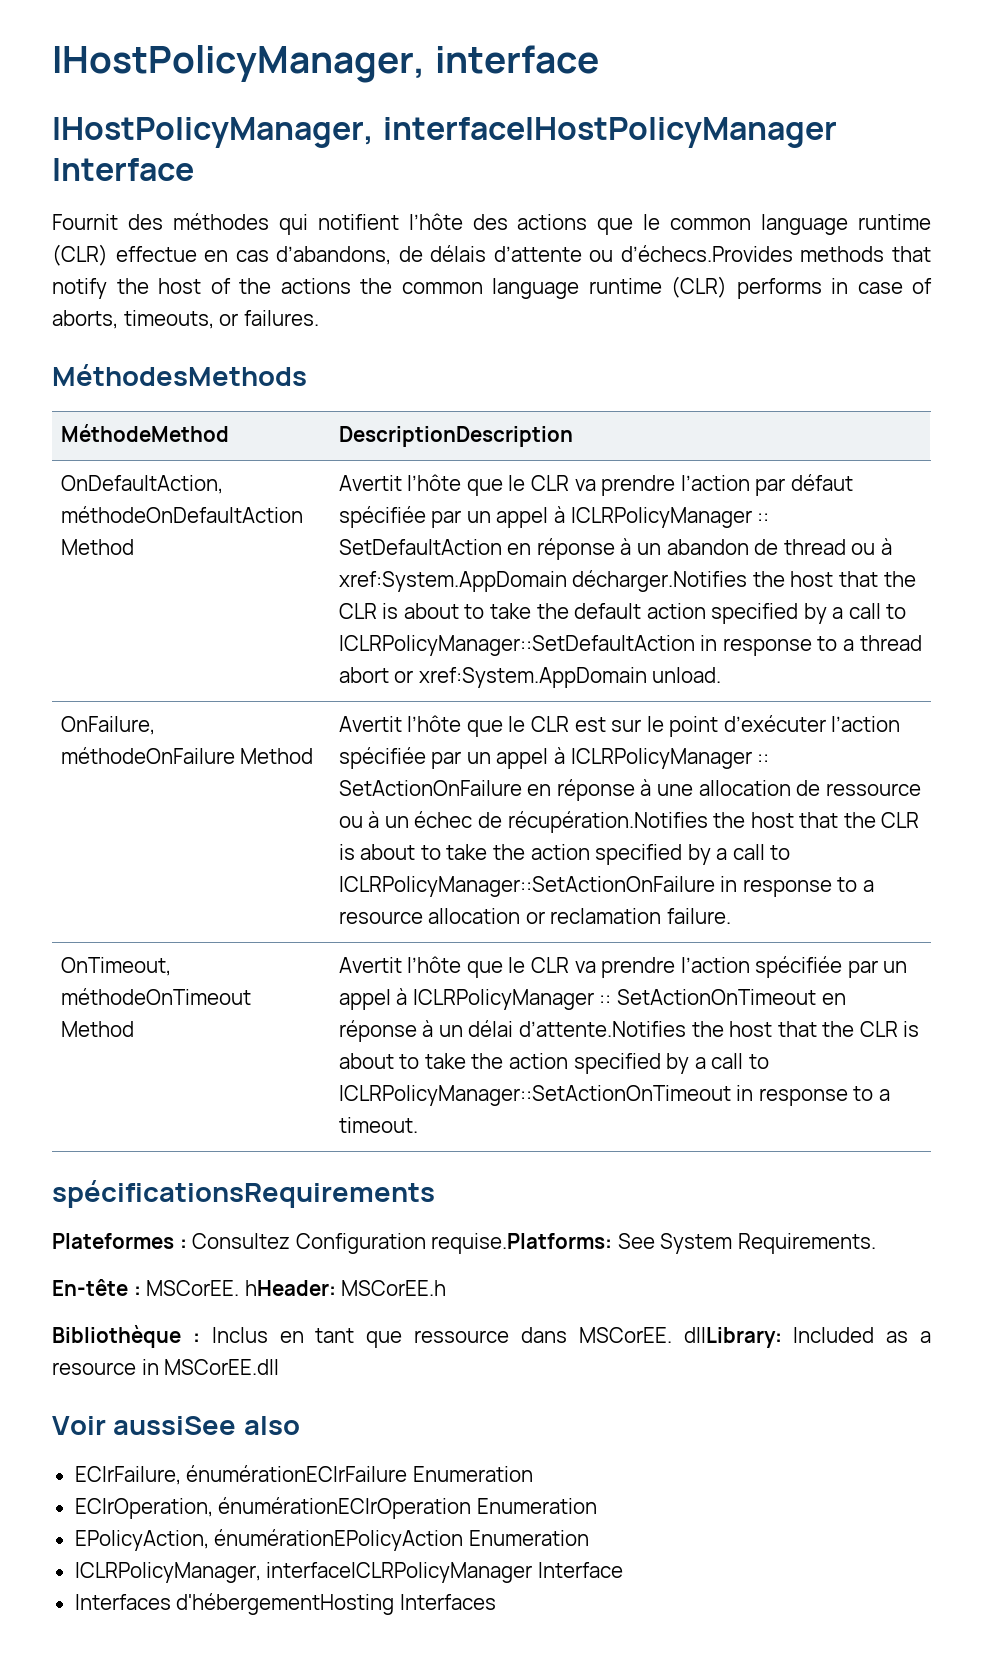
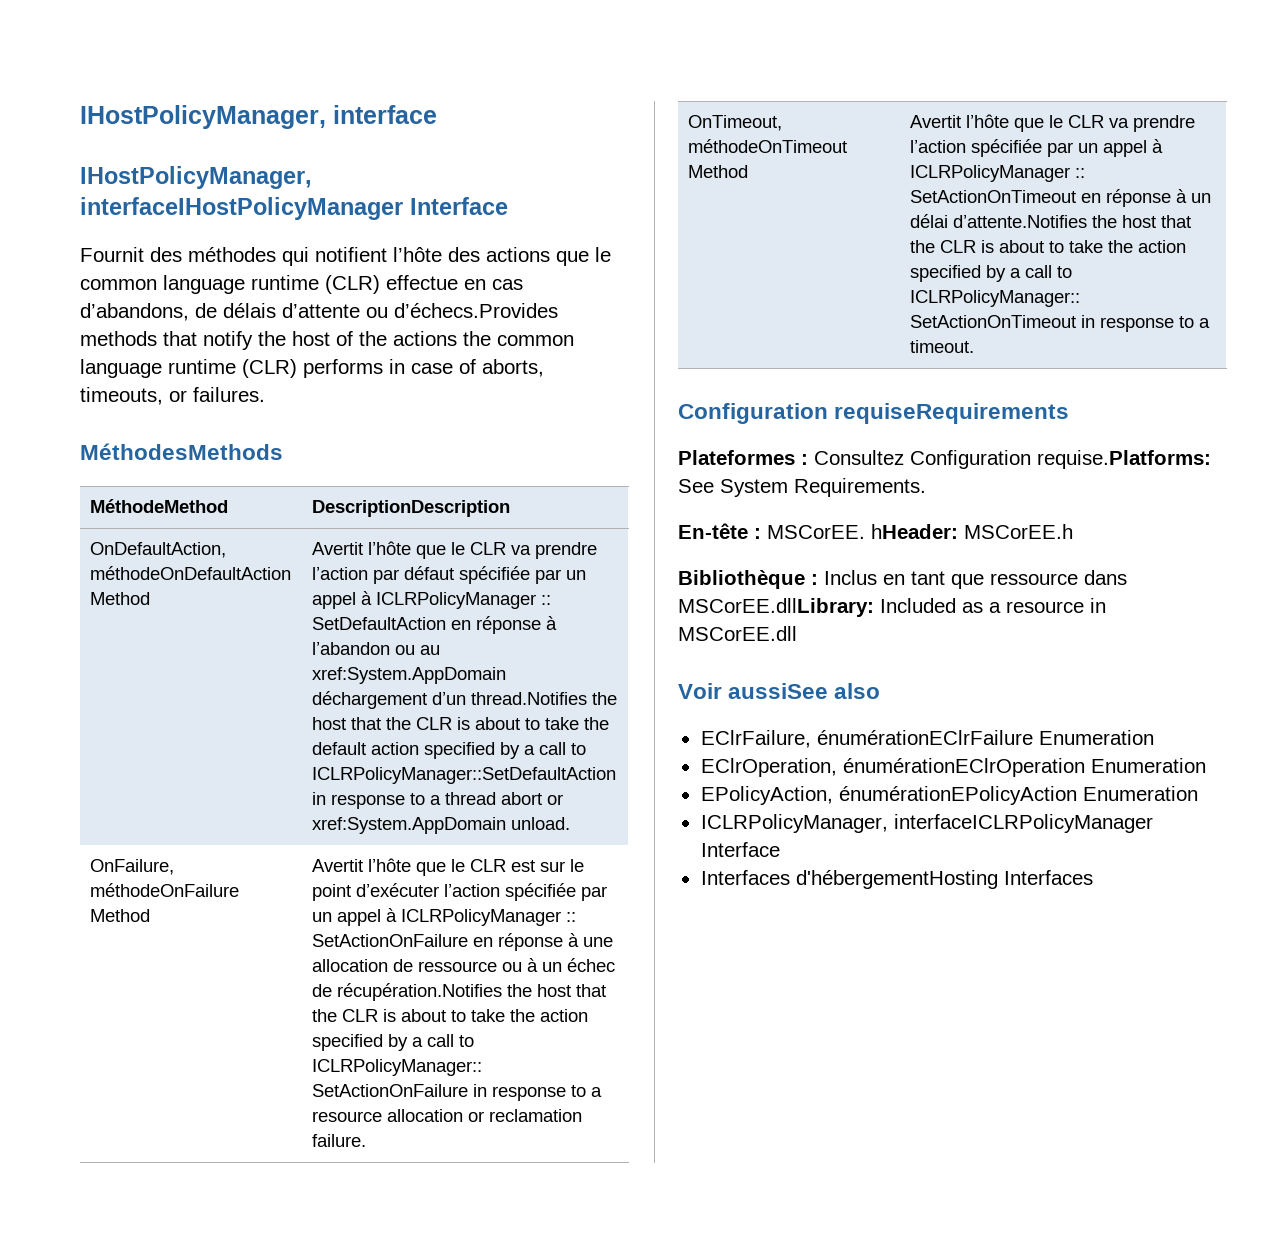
- Avertit l’hôte que le CLR va prendre l’action par défaut spécifiée par un appel à ICLRPolicyManager :: SetDefaultAction en réponse à un abandon de thread ou à xref:System.AppDomain décharger.Notifies the host that the CLR is about to take the default action specified by a call to ICLRPolicyManager::SetDefaultAction in response to a thread abort or xref:System.AppDomain unload.
+ Avertit l’hôte que le CLR va prendre l’action par défaut spécifiée par un appel à ICLRPolicyManager :: SetDefaultAction en réponse à l’abandon ou au xref:System.AppDomain déchargement d’un thread.Notifies the host that the CLR is about to take the default action specified by a call to ICLRPolicyManager::SetDefaultAction in response to a thread abort or xref:System.AppDomain unload.
- spécificationsRequirements
+ Configuration requiseRequirements
- Bibliothèque : Inclus en tant que ressource dans MSCorEE. dllLibrary: Included as a resource in MSCorEE.dll
+ Bibliothèque : Inclus en tant que ressource dans MSCorEE.dllLibrary: Included as a resource in MSCorEE.dll

